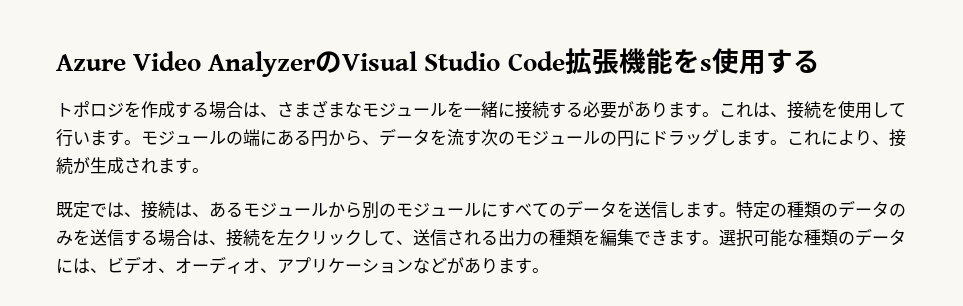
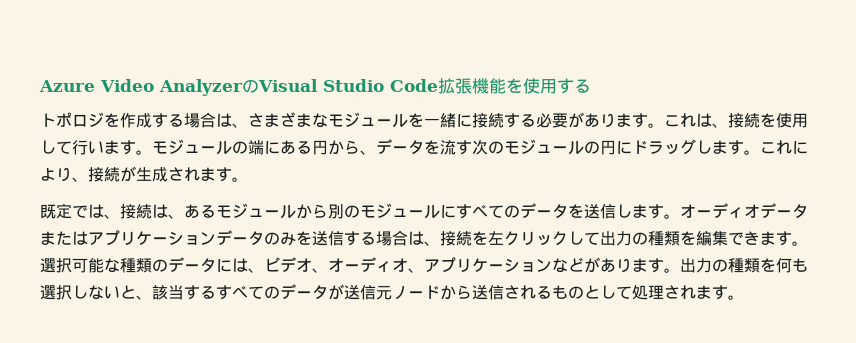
- Azure Video AnalyzerのVisual Studio Code拡張機能をs使用する
+ Azure Video AnalyzerのVisual Studio Code拡張機能を使用する
- 特定の種類のデータのみを送信する場合は、接続を左クリックして、送信される出力の種類を編集できます。
+ オーディオデータまたはアプリケーションデータのみを送信する場合は、接続を左クリックして出力の種類を編集できます。
+ 出力の種類を何も選択しないと、該当するすべてのデータが送信元ノードから送信されるものとして処理されます。

